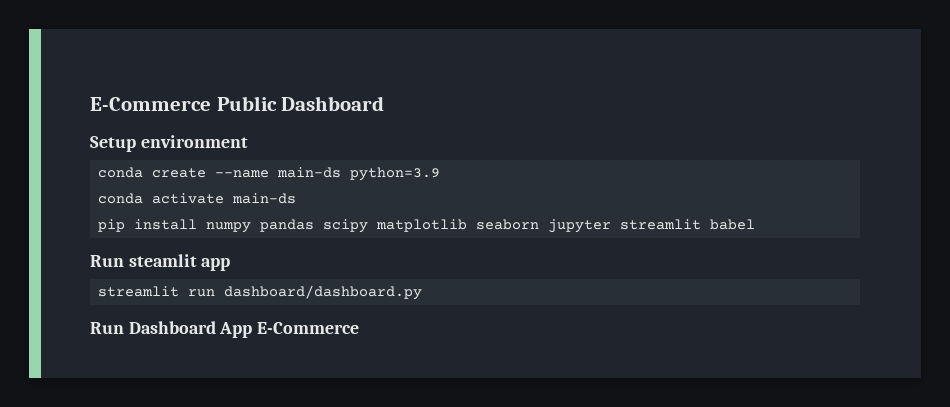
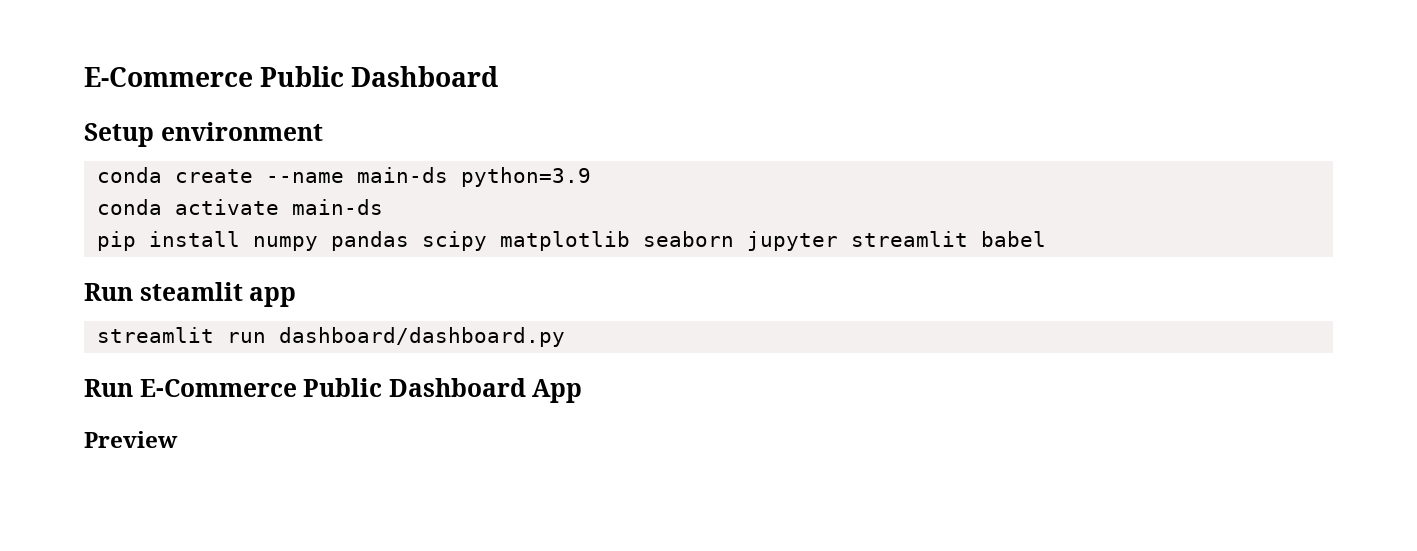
- Run Dashboard App E-Commerce
+ Run E-Commerce Public Dashboard App
+ Preview

